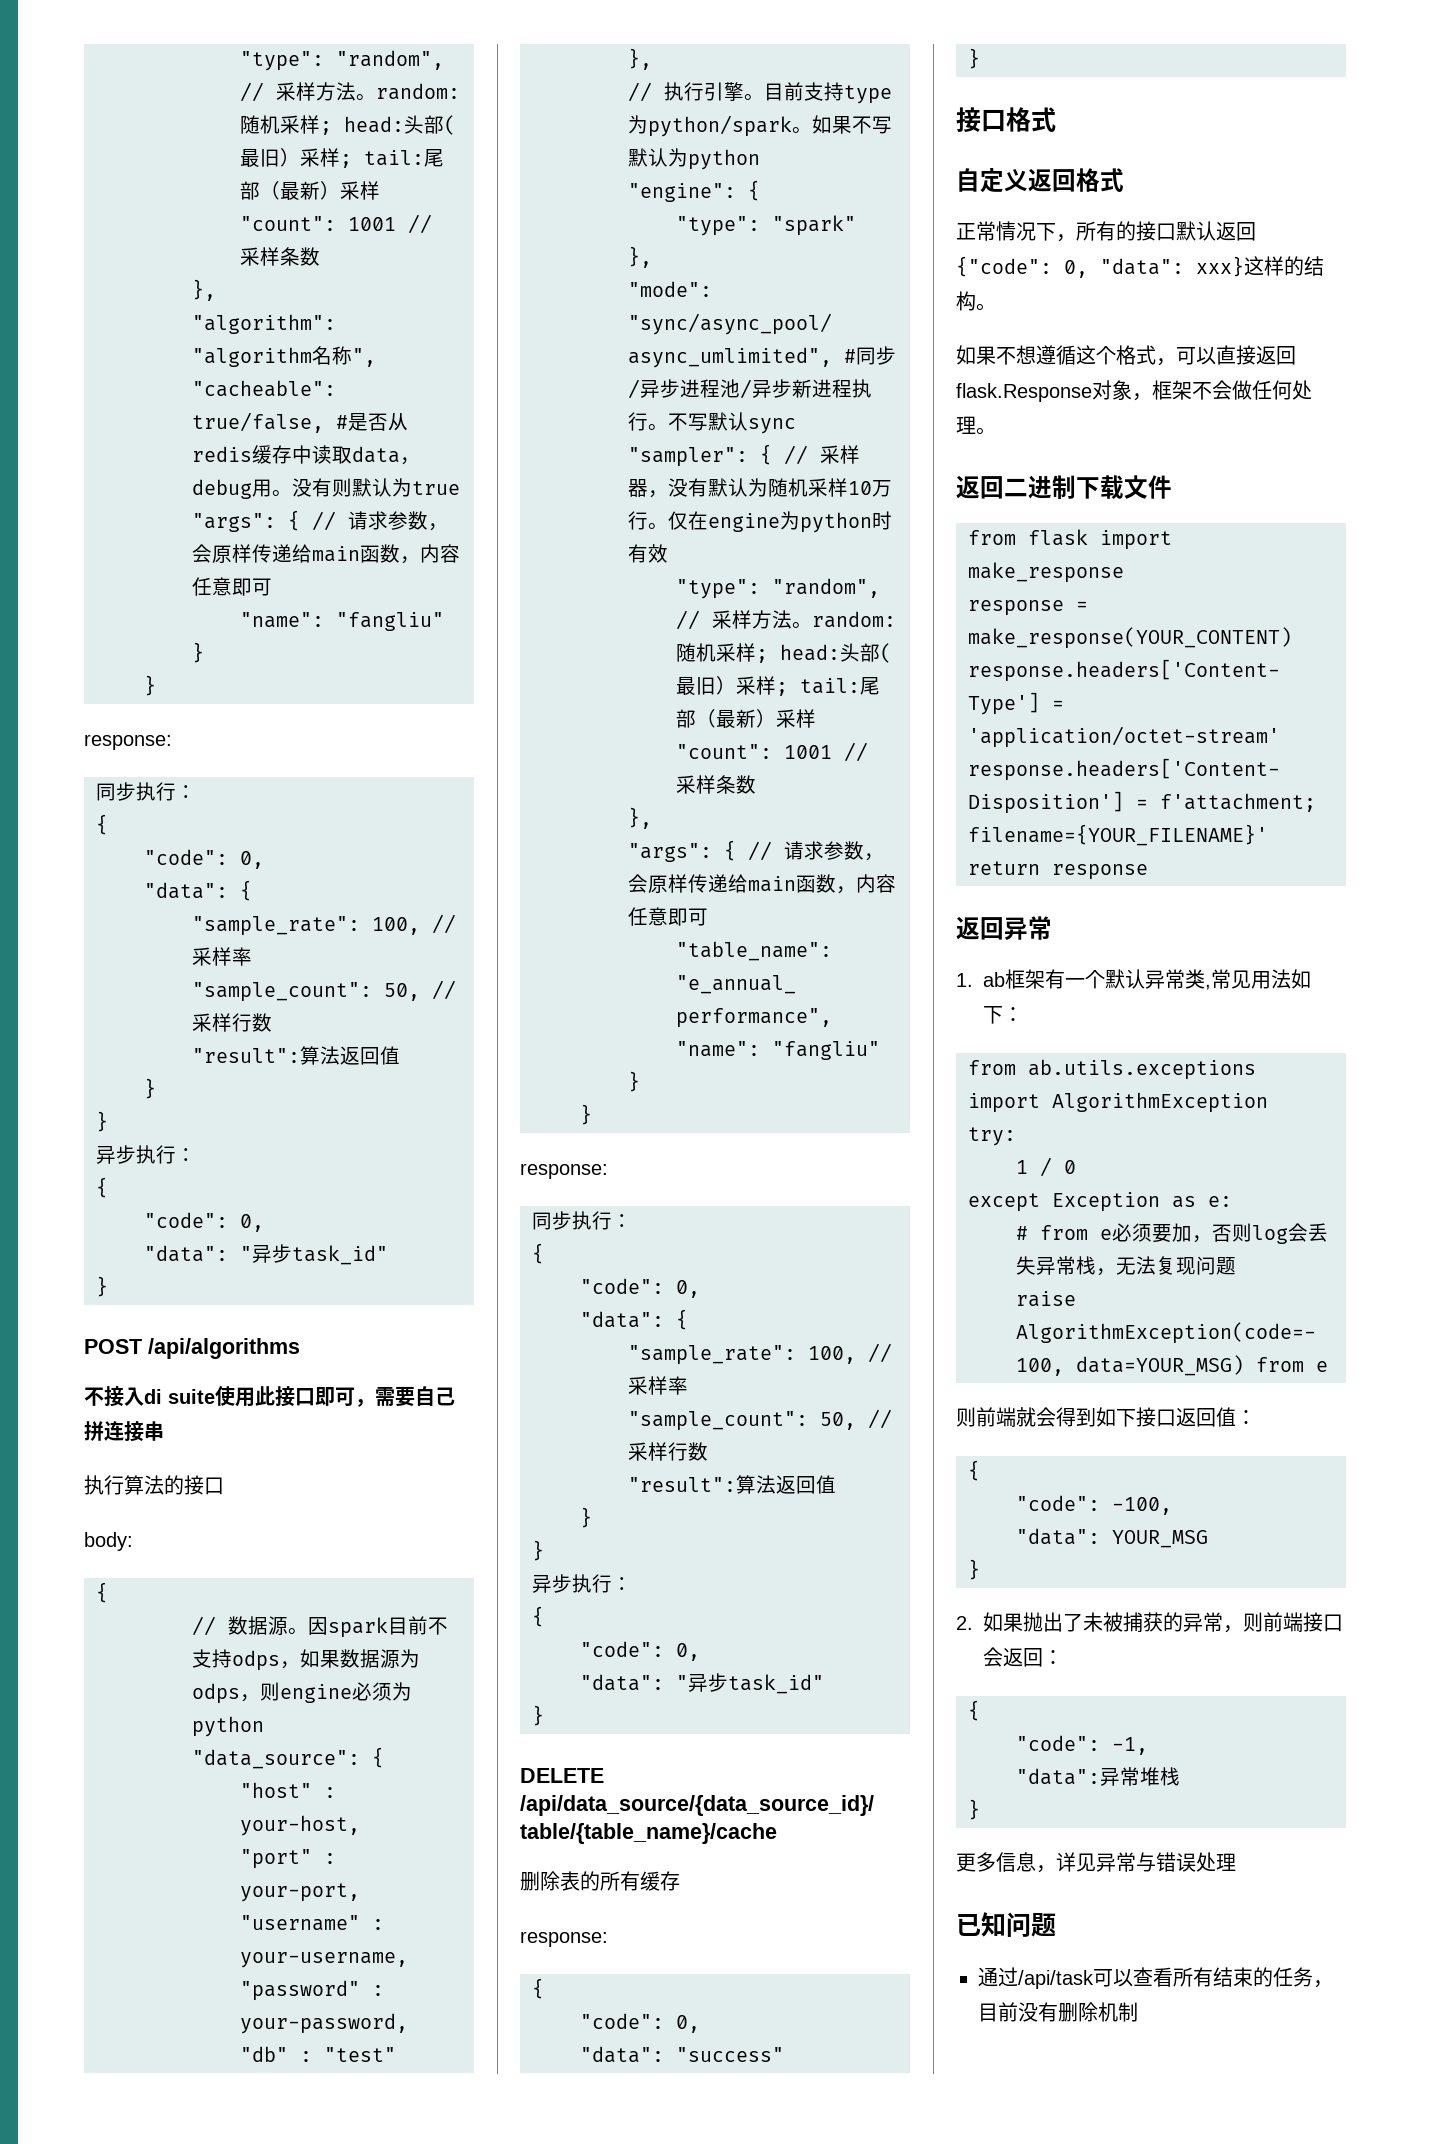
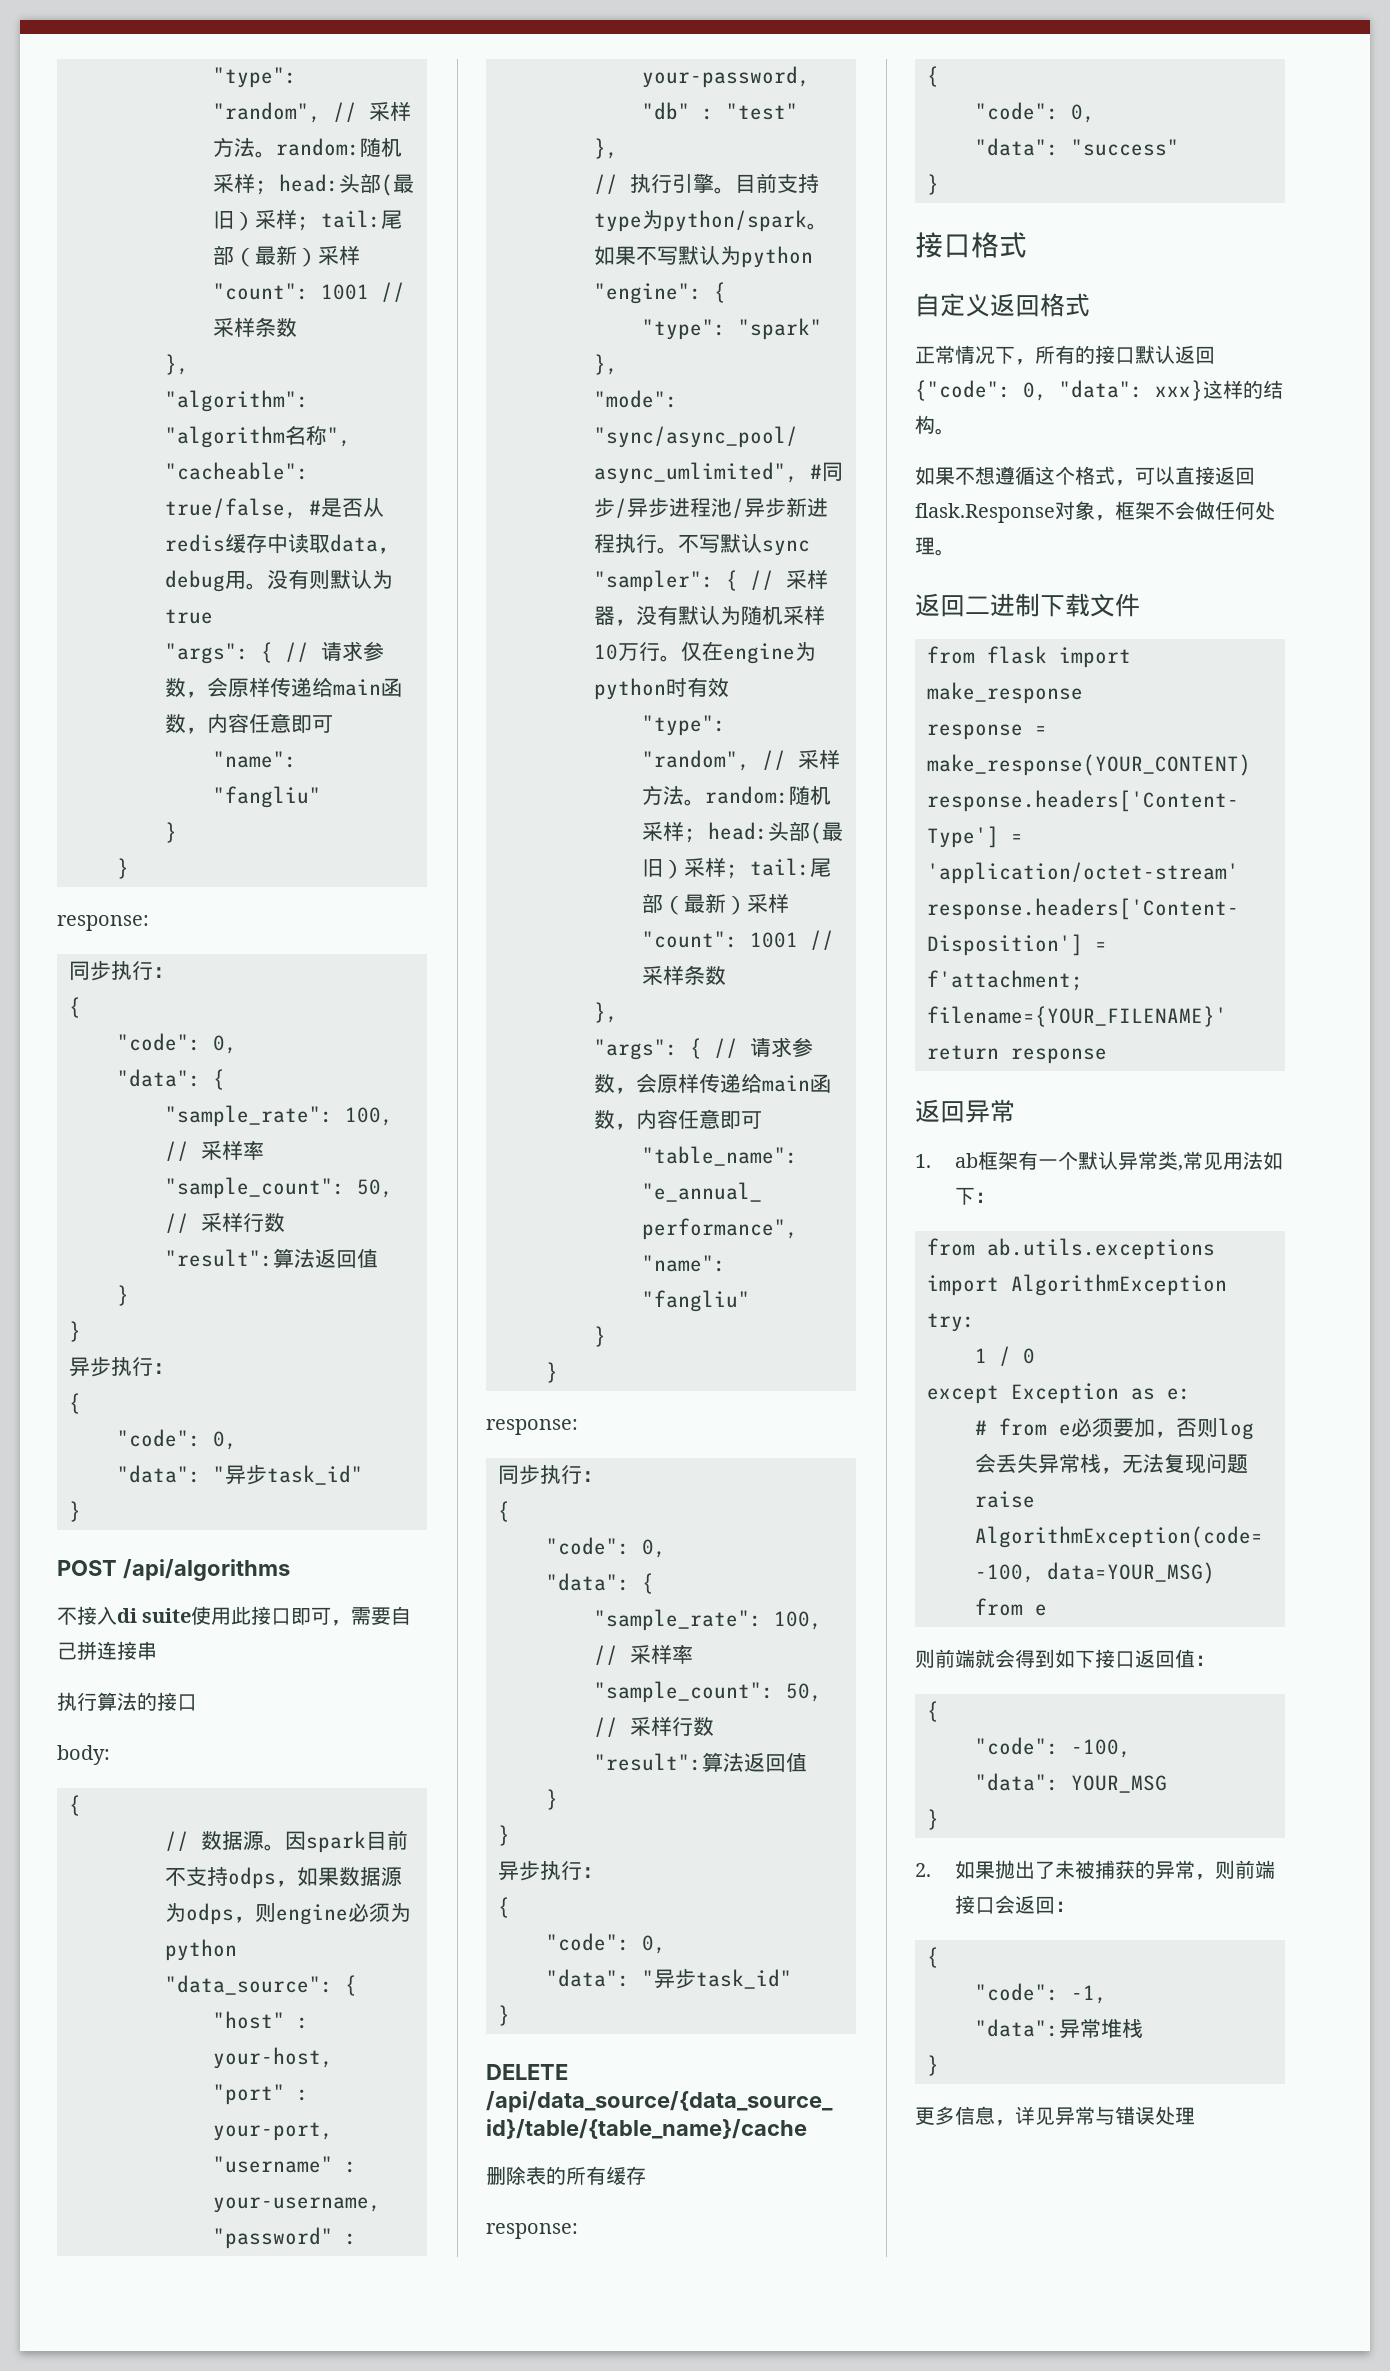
- 已知问题
- 通过/api/task可以查看所有结束的任务，目前没有删除机制

